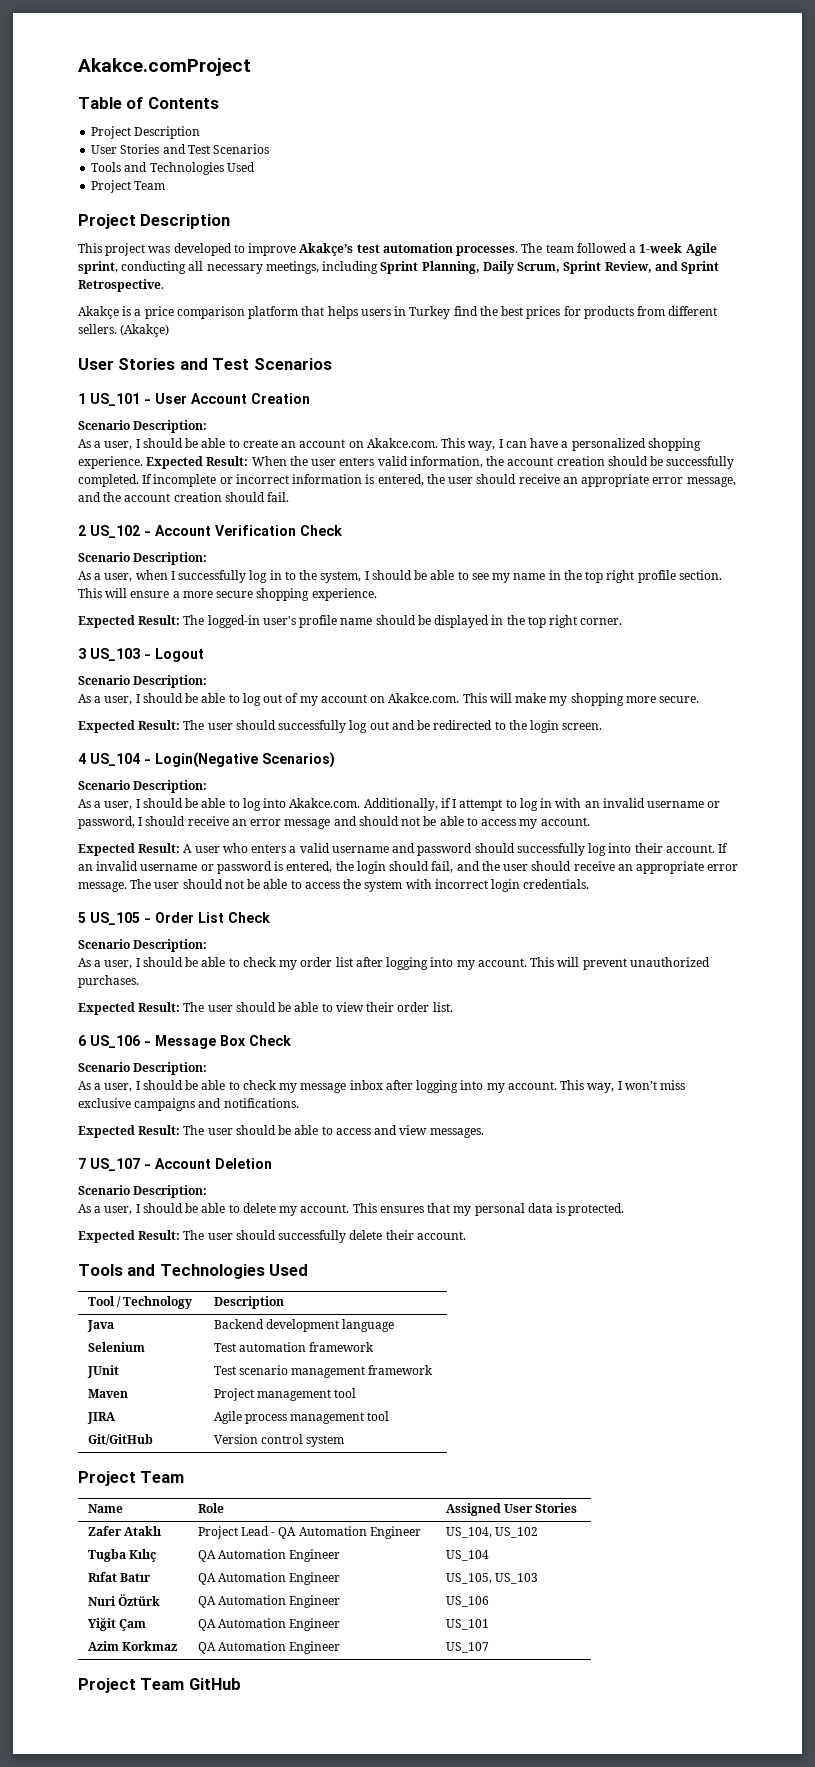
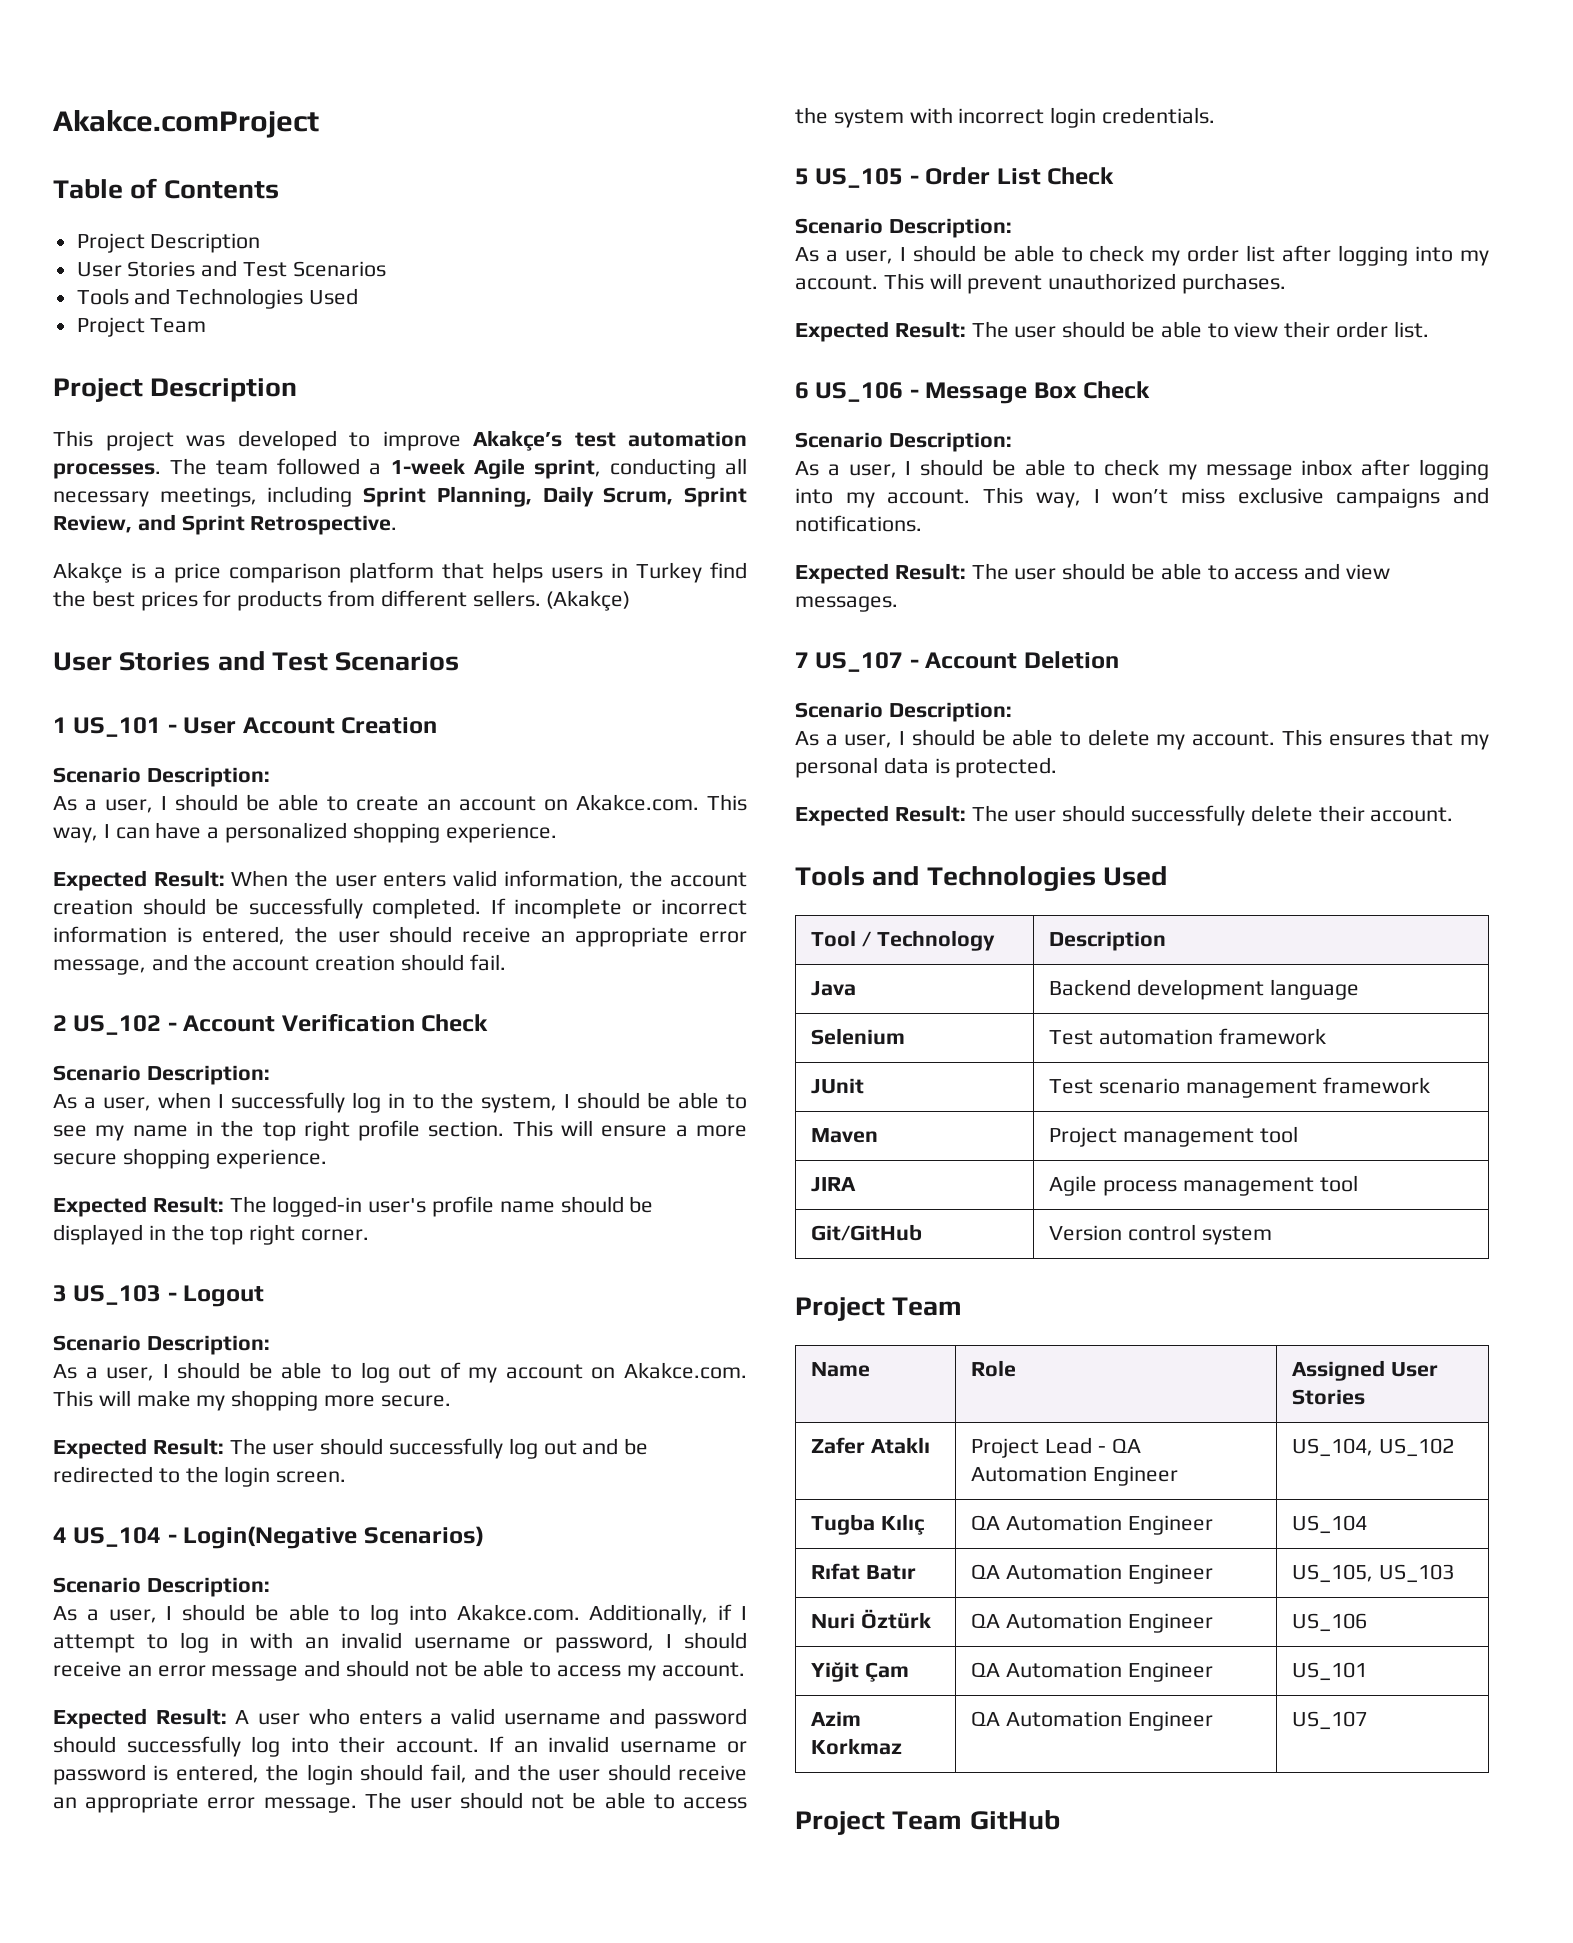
- As a user, I should be able to create an account on Akakce.com. This way, I can have a personalized shopping experience. Expected Result: When the user enters valid information, the account creation should be successfully completed.
+ As a user, I should be able to create an account on Akakce.com. This way, I can have a personalized shopping experience.
+ Expected Result: When the user enters valid information, the account creation should be successfully completed.

